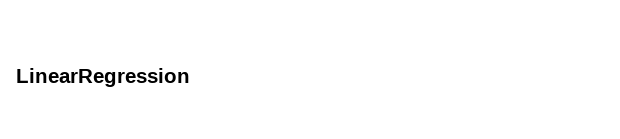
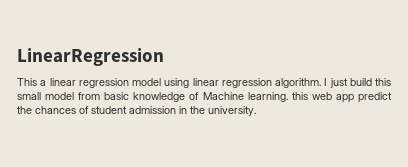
+ This a linear regression model using linear regression algorithm. I just build this small model from basic knowledge of Machine learning. this web app predict the chances of student admission in the university.

